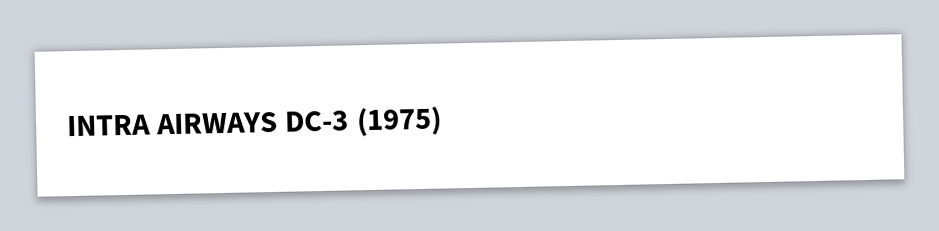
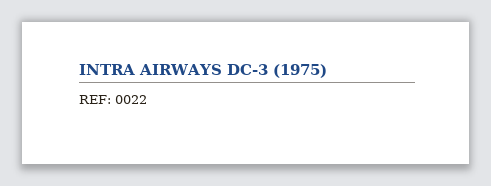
+ REF: 0022

